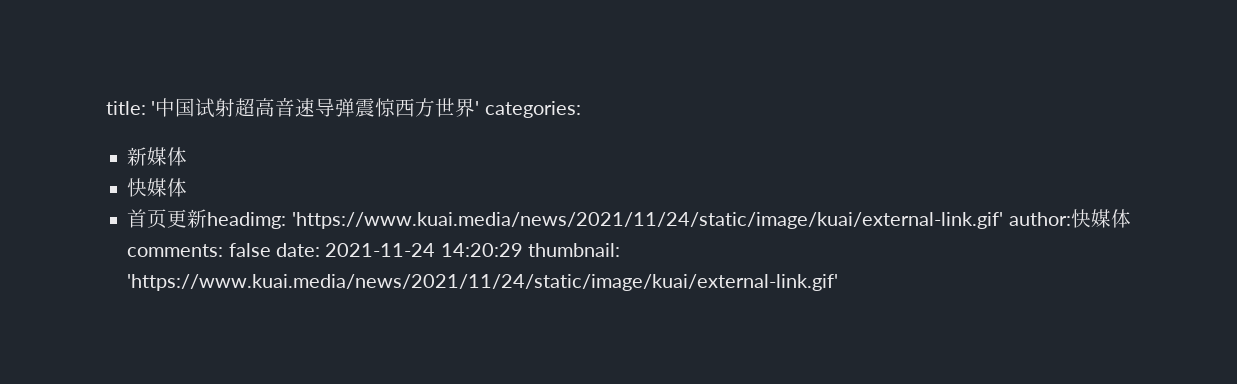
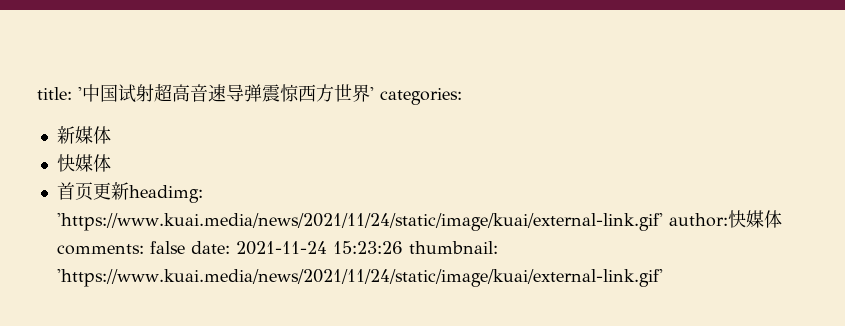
- 首页更新headimg: 'https://www.kuai.media/news/2021/11/24/static/image/kuai/external-link.gif' author:快媒体comments: false date: 2021-11-24 14:20:29 thumbnail: 'https://www.kuai.media/news/2021/11/24/static/image/kuai/external-link.gif'
+ 首页更新headimg: 'https://www.kuai.media/news/2021/11/24/static/image/kuai/external-link.gif' author:快媒体comments: false date: 2021-11-24 15:23:26 thumbnail: 'https://www.kuai.media/news/2021/11/24/static/image/kuai/external-link.gif'

